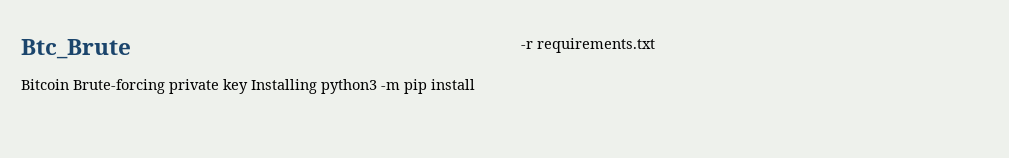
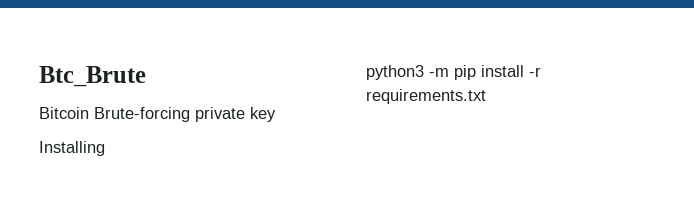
- Bitcoin Brute-forcing private key Installing python3 -m pip install -r requirements.txt
+ Bitcoin Brute-forcing private key
+ Installing
+ python3 -m pip install -r requirements.txt

